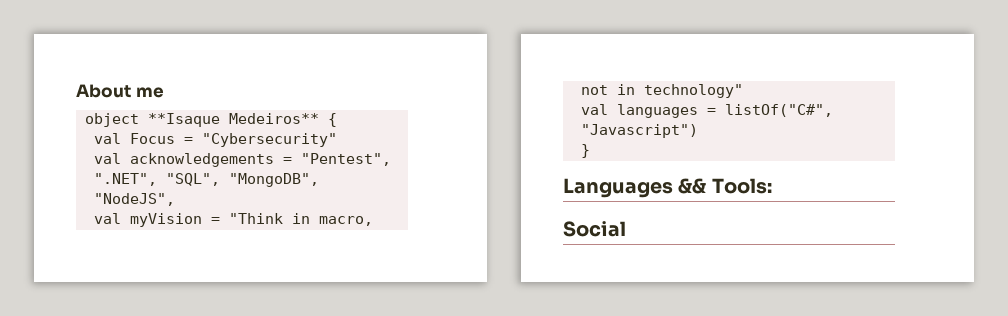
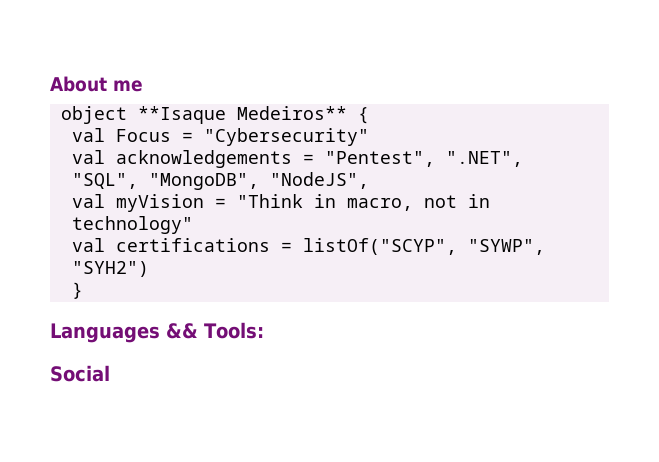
- val languages = listOf("C#", "Javascript")
+ val certifications = listOf("SCYP", "SYWP", "SYH2")

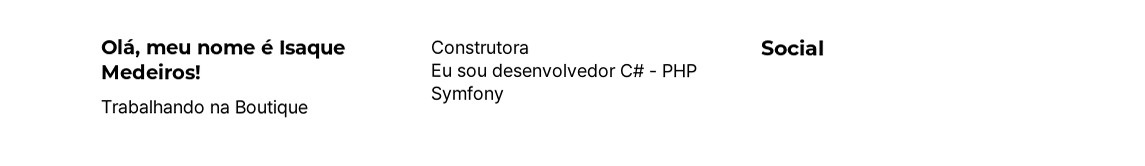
- About me
- object **Isaque Medeiros** {
- val Focus = "Cybersecurity"
- val acknowledgements = "Pentest", ".NET", "SQL", "MongoDB", "NodeJS",
- val myVision = "Think in macro, not in technology"
- val certifications = listOf("SCYP", "SYWP", "SYH2")
- }
- Languages && Tools:
+ Olá, meu nome é Isaque Medeiros!
+ Trabalhando na Boutique Construtora
+ Eu sou desenvolvedor C# - PHP Symfony

